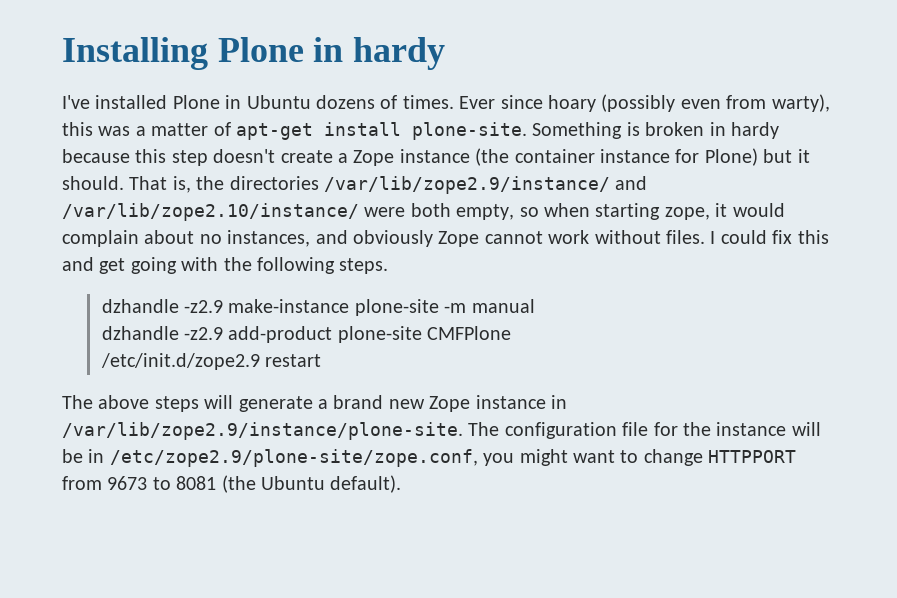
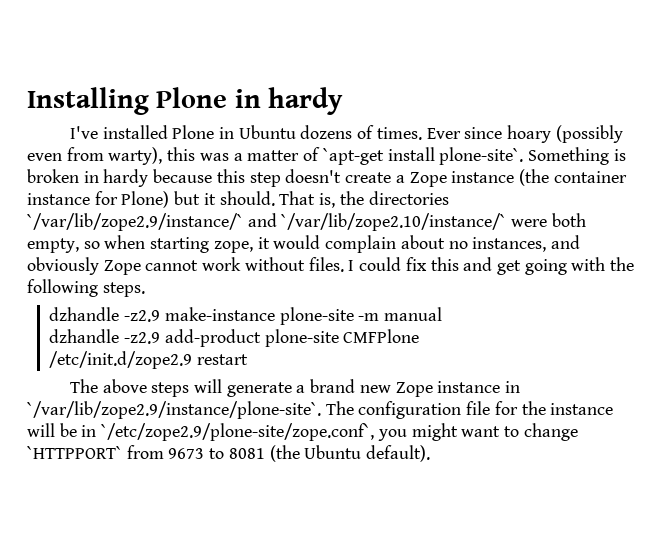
- Ever since hoary (possibly even from warty), this was a matter of apt-get install plone-site.
+ Ever since hoary (possibly even from warty), this was a matter of `apt-get install plone-site`.
- That is, the directories /var/lib/zope2.9/instance/ and /var/lib/zope2.10/instance/ were both empty, so when starting zope, it would complain about no instances, and obviously Zope cannot work without files.
+ That is, the directories `/var/lib/zope2.9/instance/` and `/var/lib/zope2.10/instance/` were both empty, so when starting zope, it would complain about no instances, and obviously Zope cannot work without files.
- The above steps will generate a brand new Zope instance in /var/lib/zope2.9/instance/plone-site. The configuration file for the instance will be in /etc/zope2.9/plone-site/zope.conf, you might want to change HTTPPORT from 9673 to 8081 (the Ubuntu default).
+ The above steps will generate a brand new Zope instance in `/var/lib/zope2.9/instance/plone-site`. The configuration file for the instance will be in `/etc/zope2.9/plone-site/zope.conf`, you might want to change `HTTPPORT` from 9673 to 8081 (the Ubuntu default).

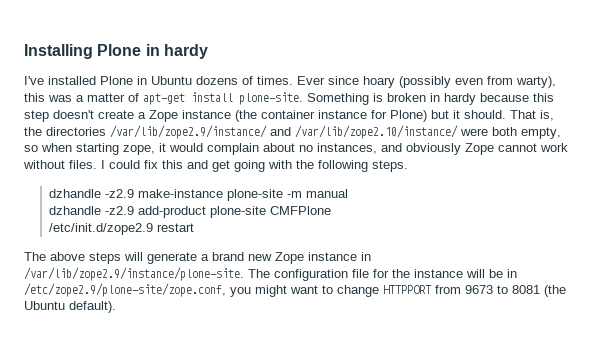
- Ever since hoary (possibly even from warty), this was a matter of `apt-get install plone-site`.
+ Ever since hoary (possibly even from warty), this was a matter of apt-get install plone-site.
- That is, the directories `/var/lib/zope2.9/instance/` and `/var/lib/zope2.10/instance/` were both empty, so when starting zope, it would complain about no instances, and obviously Zope cannot work without files.
+ That is, the directories /var/lib/zope2.9/instance/ and /var/lib/zope2.10/instance/ were both empty, so when starting zope, it would complain about no instances, and obviously Zope cannot work without files.
- The above steps will generate a brand new Zope instance in `/var/lib/zope2.9/instance/plone-site`. The configuration file for the instance will be in `/etc/zope2.9/plone-site/zope.conf`, you might want to change `HTTPPORT` from 9673 to 8081 (the Ubuntu default).
+ The above steps will generate a brand new Zope instance in /var/lib/zope2.9/instance/plone-site. The configuration file for the instance will be in /etc/zope2.9/plone-site/zope.conf, you might want to change HTTPPORT from 9673 to 8081 (the Ubuntu default).

